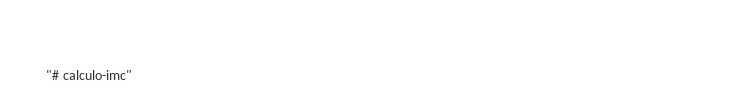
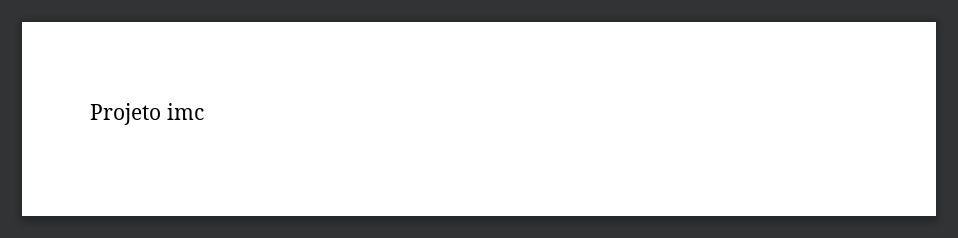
- "# calculo-imc"
+ Projeto imc

